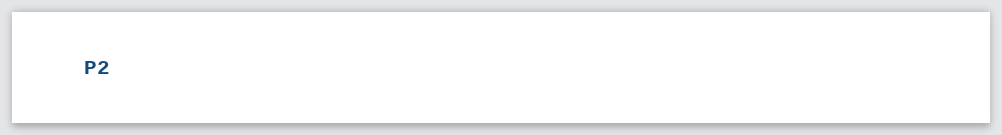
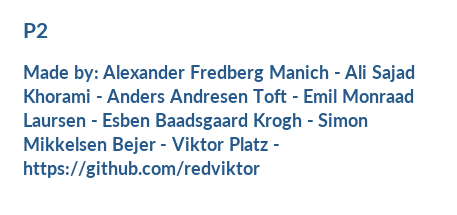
+ Made by: Alexander Fredberg Manich - Ali Sajad Khorami - Anders Andresen Toft - Emil Monraad Laursen - Esben Baadsgaard Krogh - Simon Mikkelsen Bejer - Viktor Platz - https://github.com/redviktor

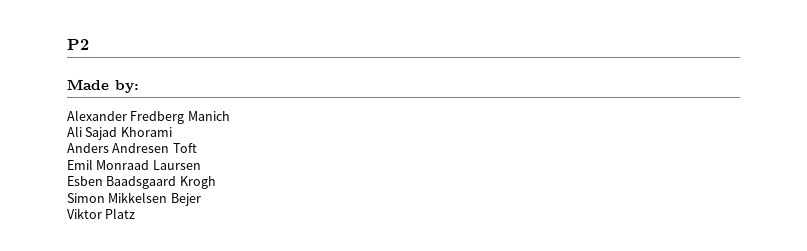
- Made by: Alexander Fredberg Manich - Ali Sajad Khorami - Anders Andresen Toft - Emil Monraad Laursen - Esben Baadsgaard Krogh - Simon Mikkelsen Bejer - Viktor Platz - https://github.com/redviktor
+ Made by:
+ Alexander Fredberg Manich
+ Ali Sajad Khorami
+ Anders Andresen Toft
+ Emil Monraad Laursen
+ Esben Baadsgaard Krogh
+ Simon Mikkelsen Bejer
+ Viktor Platz

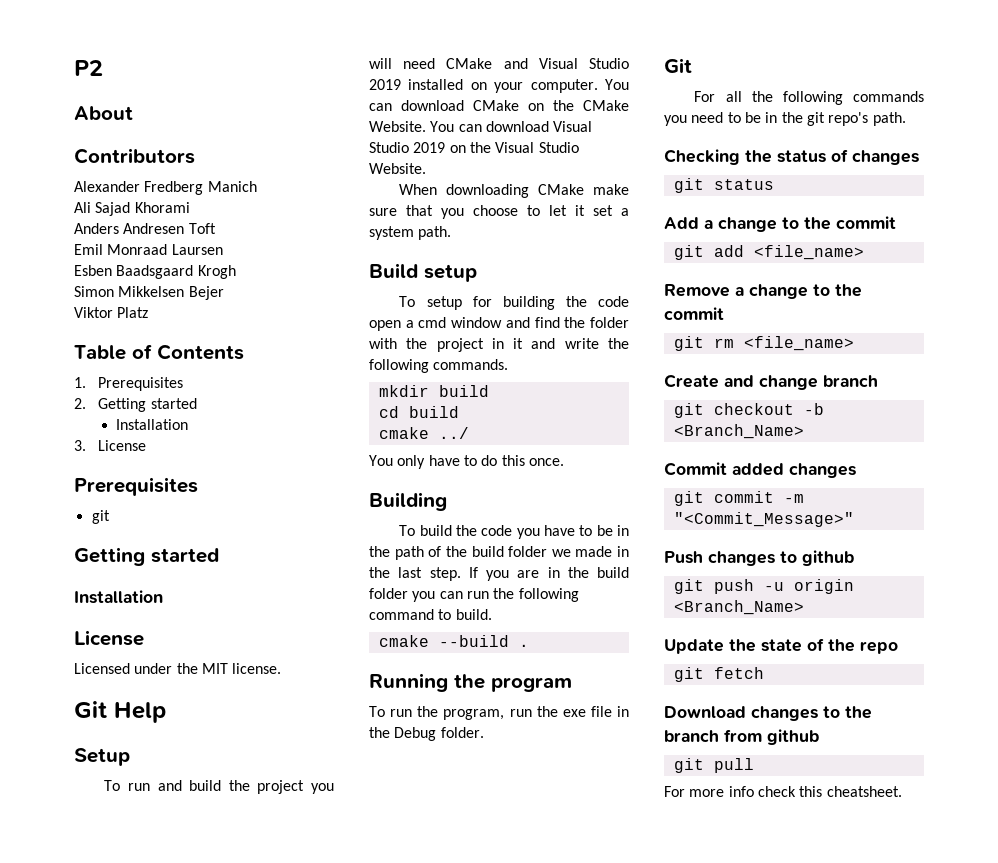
- Made by:
+ About
+ Contributors
+ Table of Contents
+ 1. Prerequisites
+ 2. Getting started
+ Installation
+ 3. License
+ Prerequisites
+ git
+ Getting started
+ Installation
+ License
+ Licensed under the MIT license.
+ Git Help
+ Setup
+ To run and build the project you will need CMake and Visual Studio 2019 installed on your computer. You can download CMake on the CMake Website. You can download Visual Studio 2019 on the Visual Studio Website.
+ When downloading CMake make sure that you choose to let it set a system path.
+ Build setup
+ To setup for building the code open a cmd window and find the folder with the project in it and write the following commands.
+ mkdir build
+ cd build
+ cmake ../
+ You only have to do this once.
+ Building
+ To build the code you have to be in the path of the build folder we made in the last step. If you are in the build folder you can run the following command to build.
+ cmake --build .
+ Running the program
+ To run the program, run the exe file in the Debug folder.
+ Git
+ For all the following commands you need to be in the git repo's path.
+ Checking the status of changes
+ git status
+ Add a change to the commit
+ git add <file_name>
+ Remove a change to the commit
+ git rm <file_name>
+ Create and change branch
+ git checkout -b <Branch_Name>
+ Commit added changes
+ git commit -m "<Commit_Message>"
+ Push changes to github
+ git push -u origin <Branch_Name>
+ Update the state of the repo
+ git fetch
+ Download changes to the branch from github
+ git pull
+ For more info check this cheatsheet.

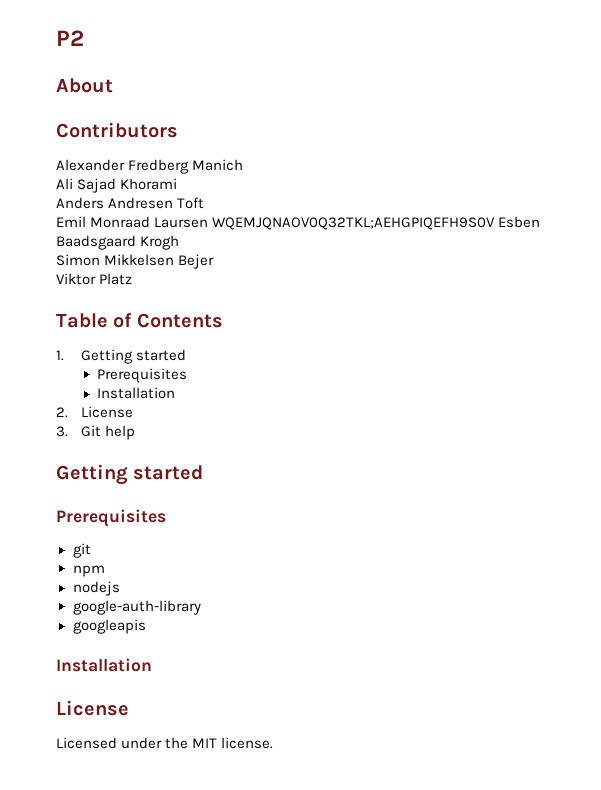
- Emil Monraad Laursen
- Esben Baadsgaard Krogh
+ Emil Monraad Laursen WQEMJQNAOV0Q32TKL;AEHGPIQEFH9S0V Esben Baadsgaard Krogh
- 1. Prerequisites
- 2. Getting started
+ 1. Getting started
+ Prerequisites
  Installation
- 3. License
+ 2. License
+ 3. Git help
+ Getting started
  Prerequisites
  git
- Getting started
+ npm
+ nodejs
+ google-auth-library
+ googleapis
- Git Help
- Setup
- To run and build the project you will need CMake and Visual Studio 2019 installed on your computer. You can download CMake on the CMake Website. You can download Visual Studio 2019 on the Visual Studio Website.
- When downloading CMake make sure that you choose to let it set a system path.
- Build setup
- To setup for building the code open a cmd window and find the folder with the project in it and write the following commands.
- mkdir build
- cd build
- cmake ../
- You only have to do this once.
- Building
- To build the code you have to be in the path of the build folder we made in the last step. If you are in the build folder you can run the following command to build.
- cmake --build .
- Running the program
- To run the program, run the exe file in the Debug folder.
- Git
- For all the following commands you need to be in the git repo's path.
- Checking the status of changes
- git status
- Add a change to the commit
- git add <file_name>
- Remove a change to the commit
- git rm <file_name>
- Create and change branch
- git checkout -b <Branch_Name>
- Commit added changes
- git commit -m "<Commit_Message>"
- Push changes to github
- git push -u origin <Branch_Name>
- Update the state of the repo
- git fetch
- Download changes to the branch from github
- git pull
- For more info check this cheatsheet.

